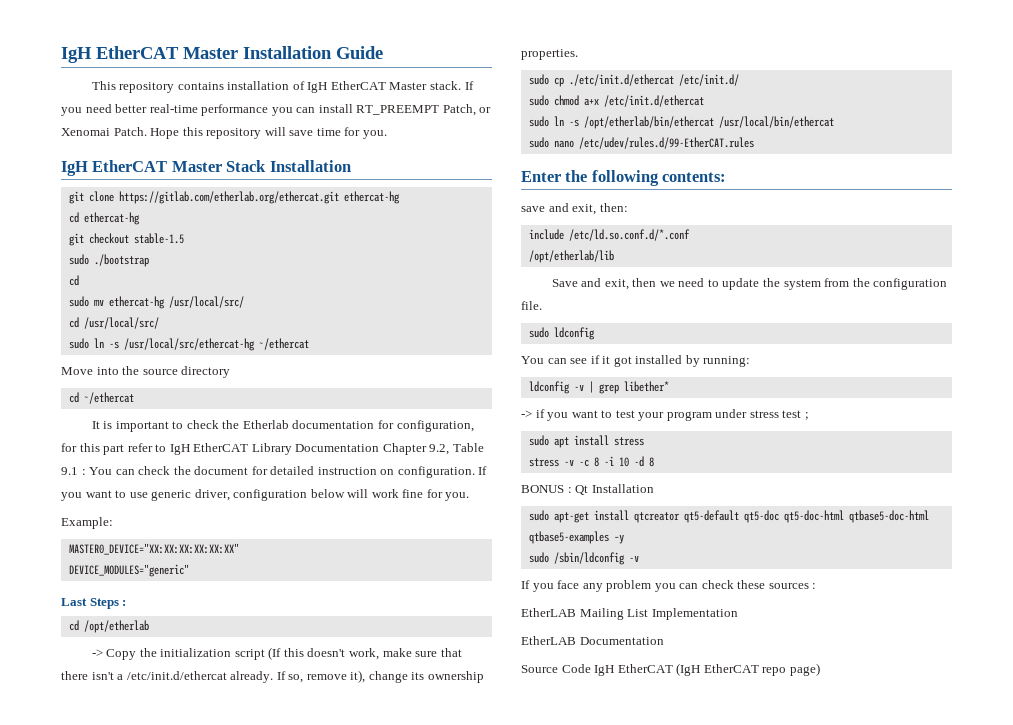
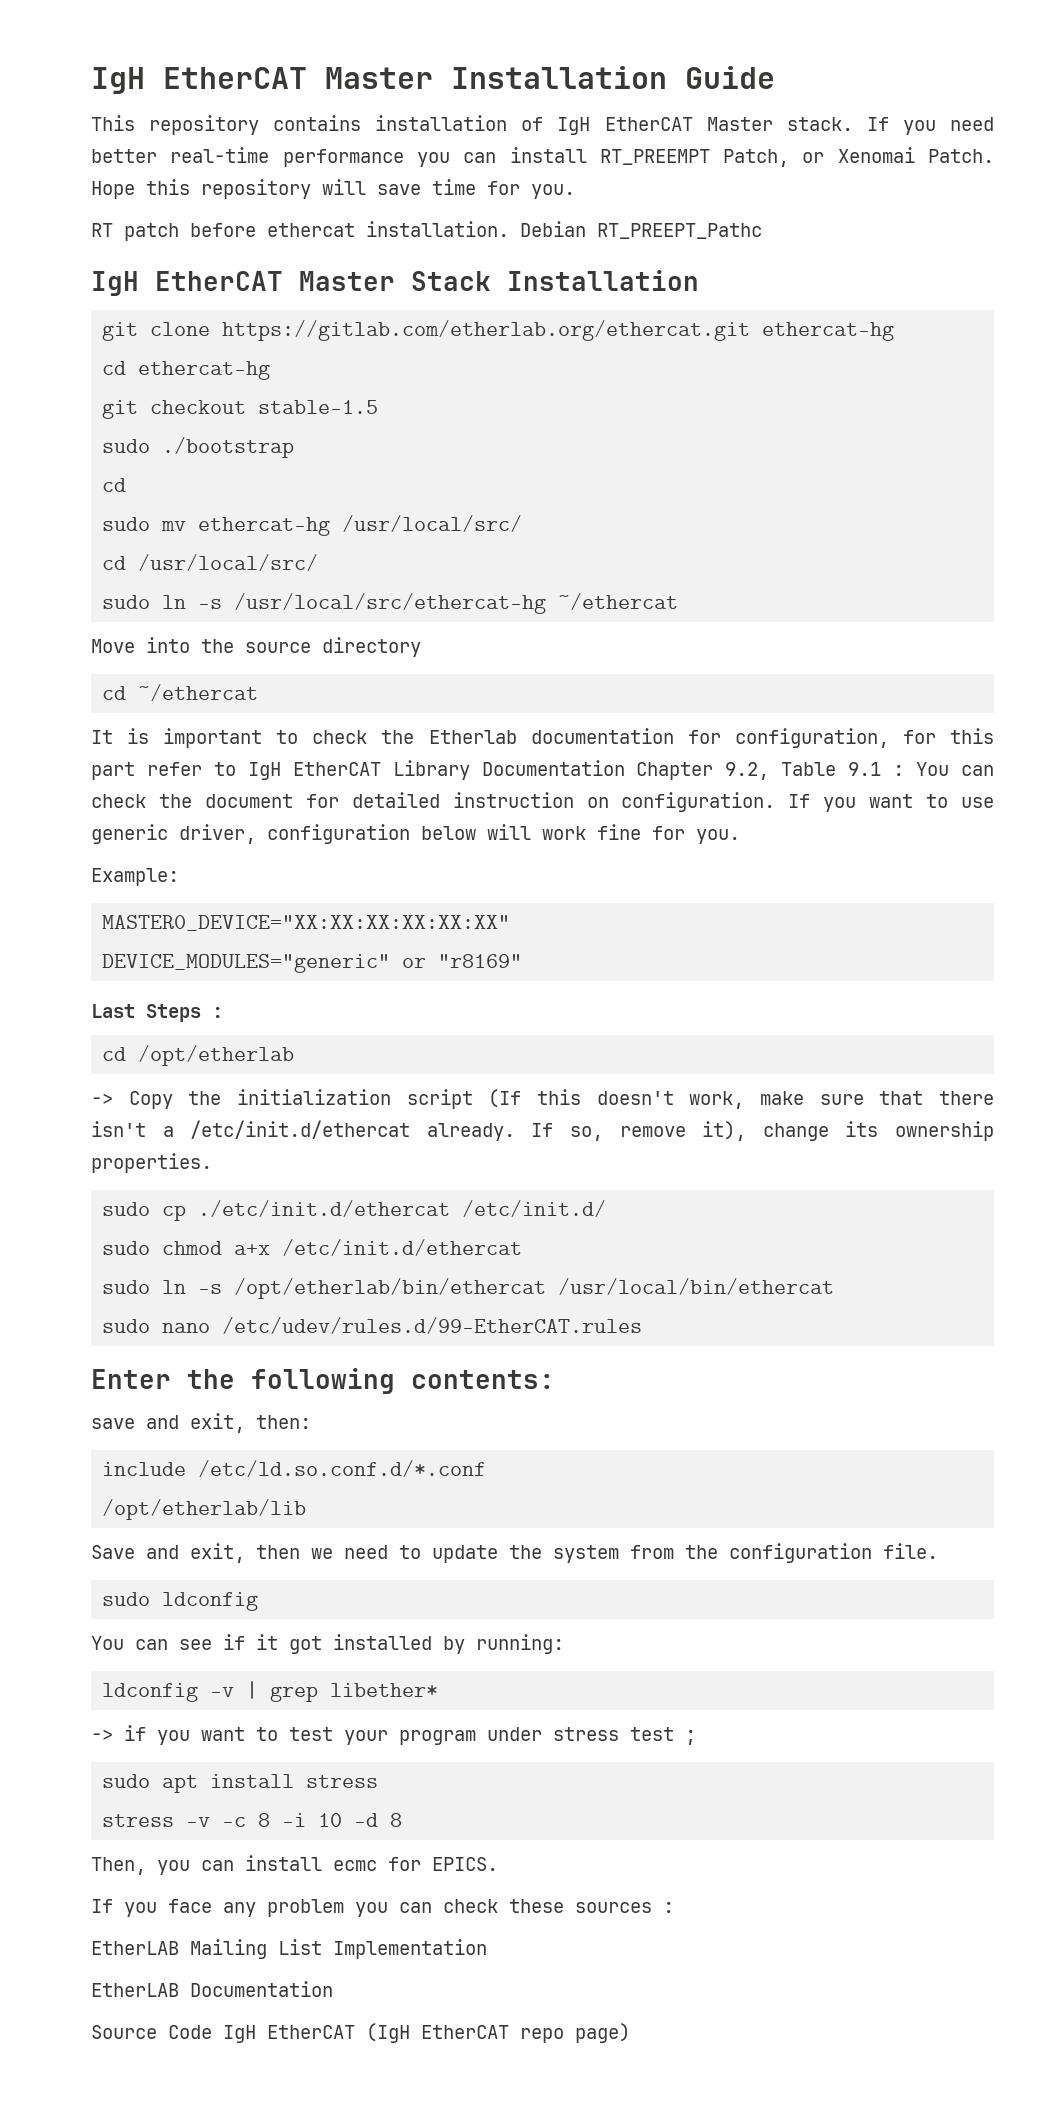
+ RT patch before ethercat installation. Debian RT_PREEPT_Pathc
- DEVICE_MODULES="generic"
+ DEVICE_MODULES="generic" or "r8169"
- BONUS : Qt Installation
- sudo apt-get install qtcreator qt5-default qt5-doc qt5-doc-html qtbase5-doc-html qtbase5-examples –y
- sudo /sbin/ldconfig -v
+ Then, you can install ecmc for EPICS.

